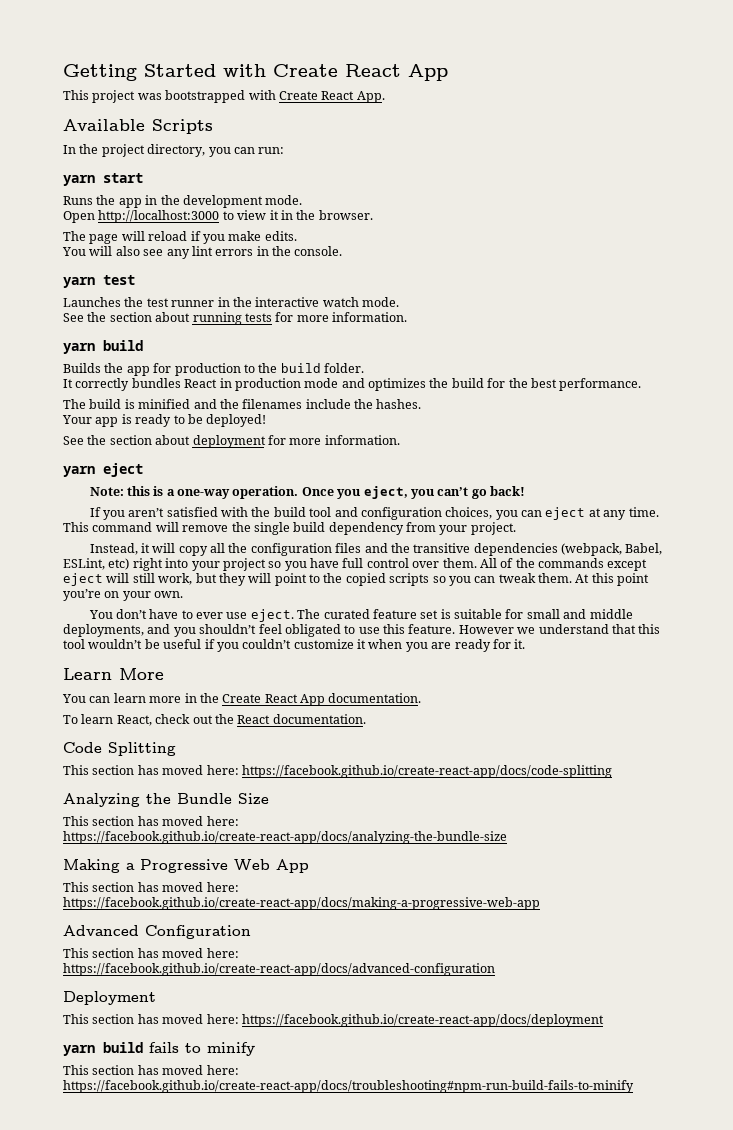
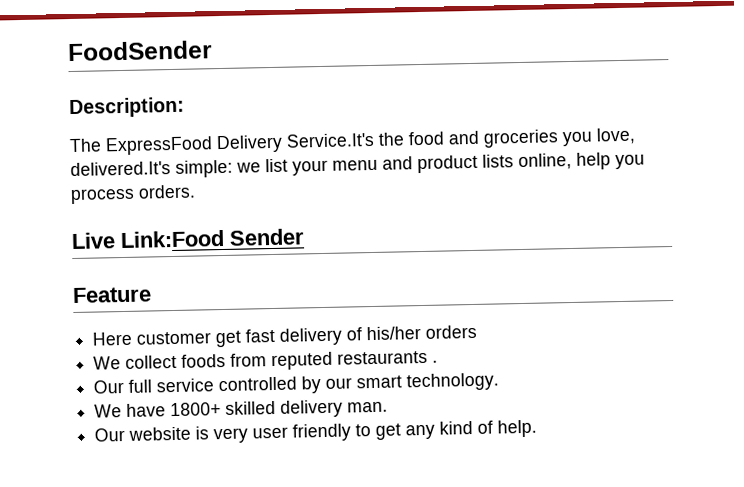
- Getting Started with Create React App
- This project was bootstrapped with Create React App.
- Available Scripts
- In the project directory, you can run:
- yarn start
- Runs the app in the development mode.
- Open http://localhost:3000 to view it in the browser.
- The page will reload if you make edits.
- You will also see any lint errors in the console.
- yarn test
- Launches the test runner in the interactive watch mode.
- See the section about running tests for more information.
- yarn build
- Builds the app for production to the build folder.
- It correctly bundles React in production mode and optimizes the build for the best performance.
- The build is minified and the filenames include the hashes.
- Your app is ready to be deployed!
- See the section about deployment for more information.
- yarn eject
- Note: this is a one-way operation. Once you eject, you can’t go back!
- If you aren’t satisfied with the build tool and configuration choices, you can eject at any time. This command will remove the single build dependency from your project.
- Instead, it will copy all the configuration files and the transitive dependencies (webpack, Babel, ESLint, etc) right into your project so you have full control over them. All of the commands except eject will still work, but they will point to the copied scripts so you can tweak them. At this point you’re on your own.
- You don’t have to ever use eject. The curated feature set is suitable for small and middle deployments, and you shouldn’t feel obligated to use this feature. However we understand that this tool wouldn’t be useful if you couldn’t customize it when you are ready for it.
- Learn More
- You can learn more in the Create React App documentation.
- To learn React, check out the React documentation.
- Code Splitting
- This section has moved here: https://facebook.github.io/create-react-app/docs/code-splitting
- Analyzing the Bundle Size
- This section has moved here: https://facebook.github.io/create-react-app/docs/analyzing-the-bundle-size
- Making a Progressive Web App
- This section has moved here: https://facebook.github.io/create-react-app/docs/making-a-progressive-web-app
- Advanced Configuration
- This section has moved here: https://facebook.github.io/create-react-app/docs/advanced-configuration
- Deployment
- This section has moved here: https://facebook.github.io/create-react-app/docs/deployment
- yarn build fails to minify
- This section has moved here: https://facebook.github.io/create-react-app/docs/troubleshooting#npm-run-build-fails-to-minify
+ FoodSender
+ Description:
+ The ExpressFood Delivery Service.It's the food and groceries you love, delivered.It's simple: we list your menu and product lists online, help you process orders.
+ Live Link:Food Sender
+ Feature
+ Here customer get fast delivery of his/her orders
+ We collect foods from reputed restaurants .
+ Our full service controlled by our smart technology.
+ We have 1800+ skilled delivery man.
+ Our website is very user friendly to get any kind of help.

